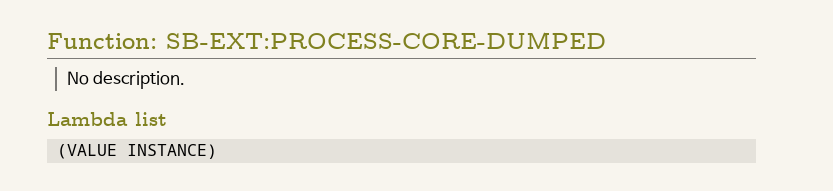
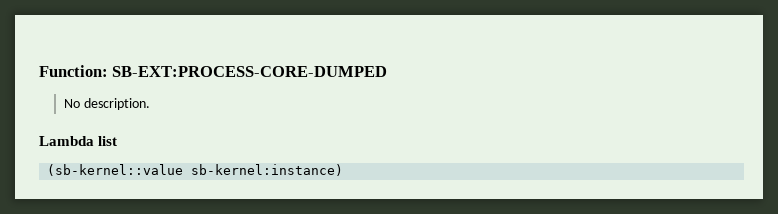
- (VALUE INSTANCE)
+ (sb-kernel::value sb-kernel:instance)

